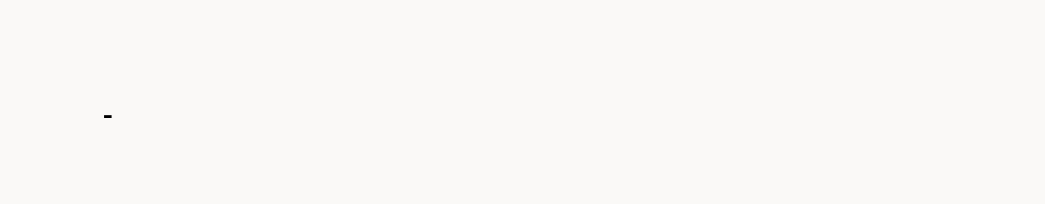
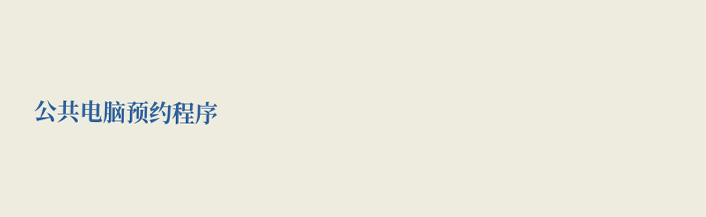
- -
+ 公共电脑预约程序

